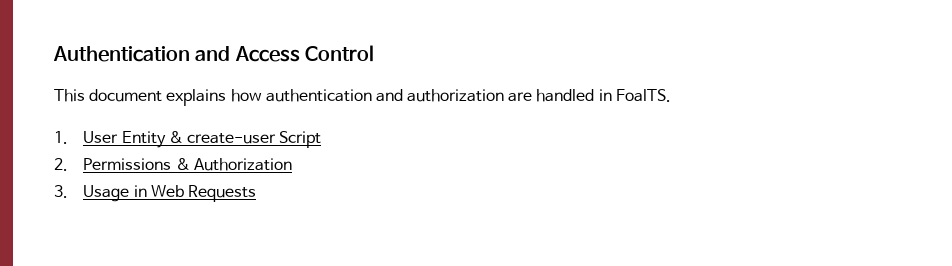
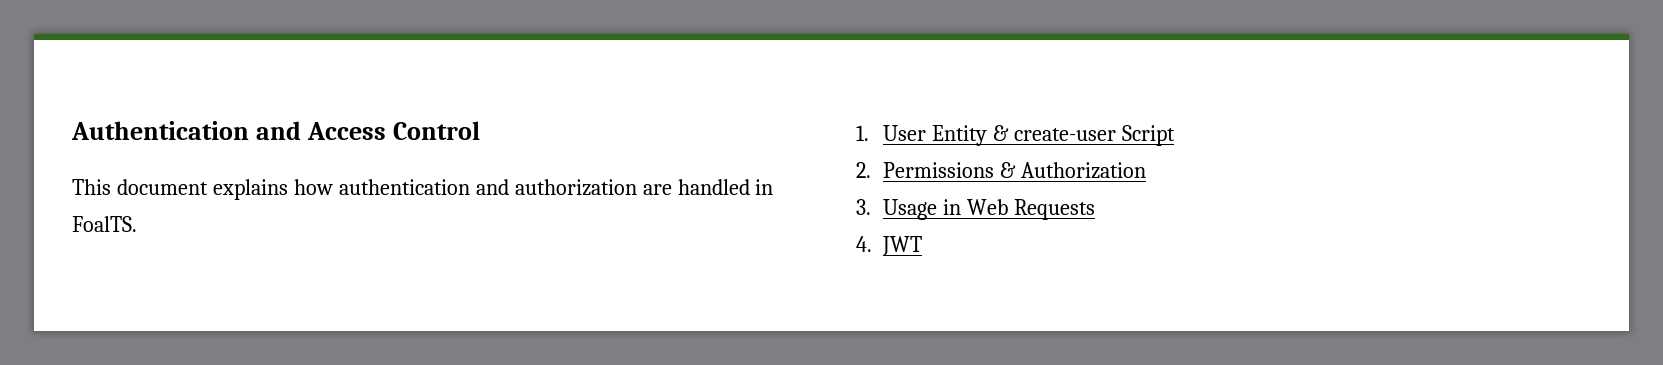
+ 4. JWT

